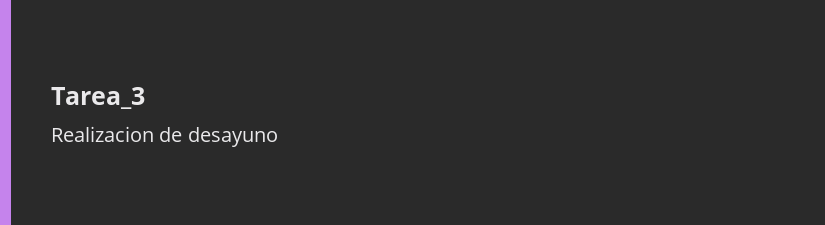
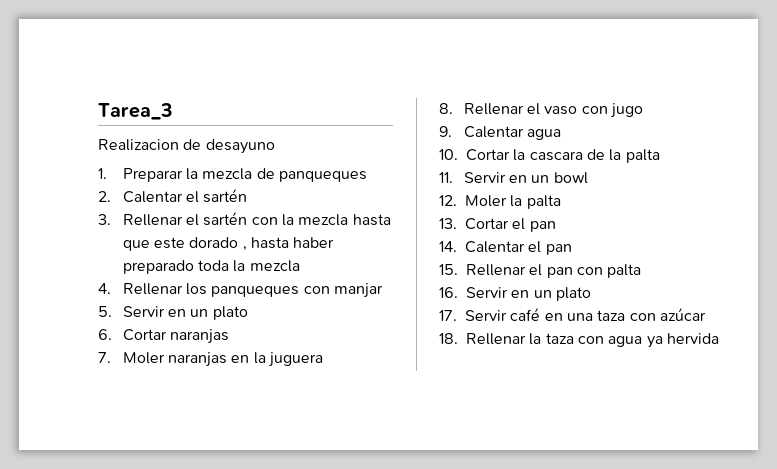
+ 1. Preparar la mezcla de panqueques
+ 2. Calentar el sartén
+ 3. Rellenar el sartén con la mezcla hasta que este dorado , hasta haber preparado toda la mezcla
+ 4. Rellenar los panqueques con manjar
+ 5. Servir en un plato
+ 6. Cortar naranjas
+ 7. Moler naranjas en la juguera
+ 8. Rellenar el vaso con jugo
+ 9. Calentar agua
+ 10. Cortar la cascara de la palta
+ 11. Servir en un bowl
+ 12. Moler la palta
+ 13. Cortar el pan
+ 14. Calentar el pan
+ 15. Rellenar el pan con palta
+ 16. Servir en un plato
+ 17. Servir café en una taza con azúcar
+ 18. Rellenar la taza con agua ya hervida

